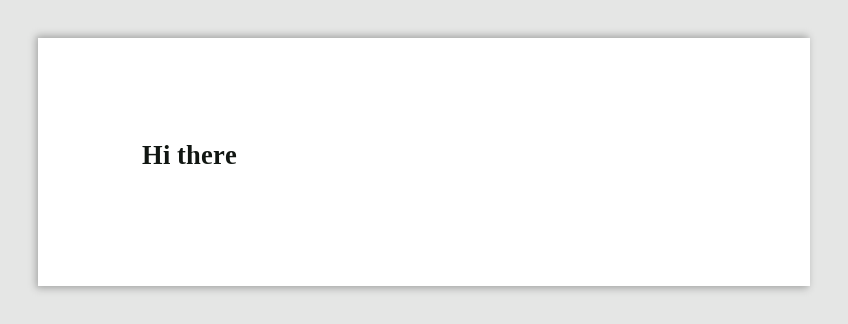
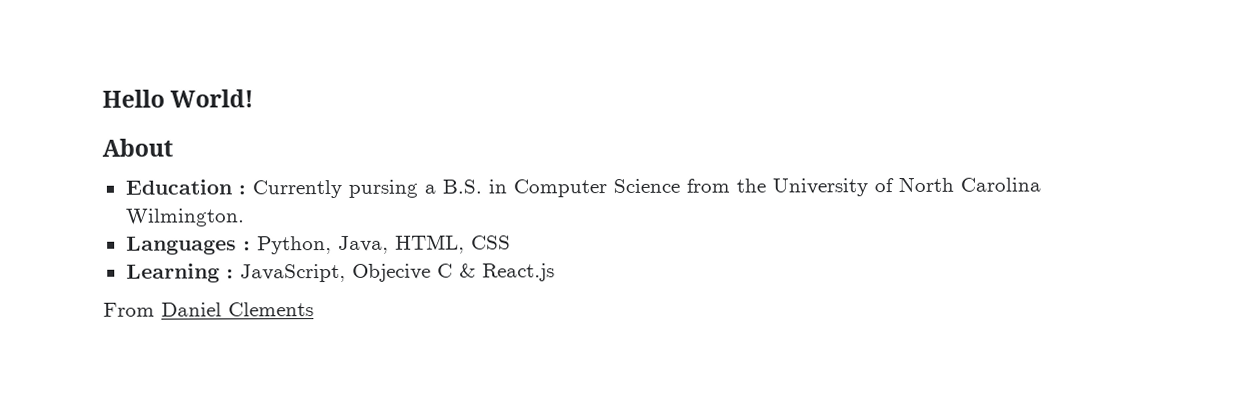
- Hi there
+ Hello World!
+ About
+ Education : Currently pursing a B.S. in Computer Science from the University of North Carolina Wilmington.
+ Languages : Python, Java, HTML, CSS
+ Learning : JavaScript, Objecive C & React.js
+ From Daniel Clements

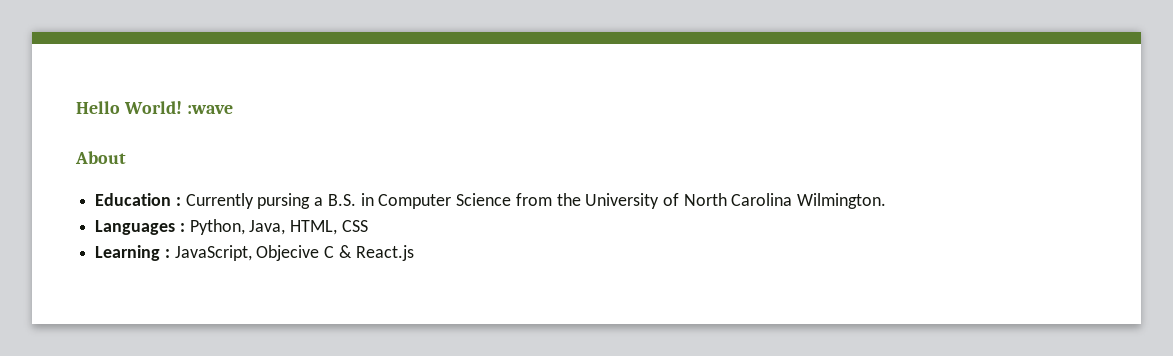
- Hello World!
+ Hello World! :wave
- From Daniel Clements

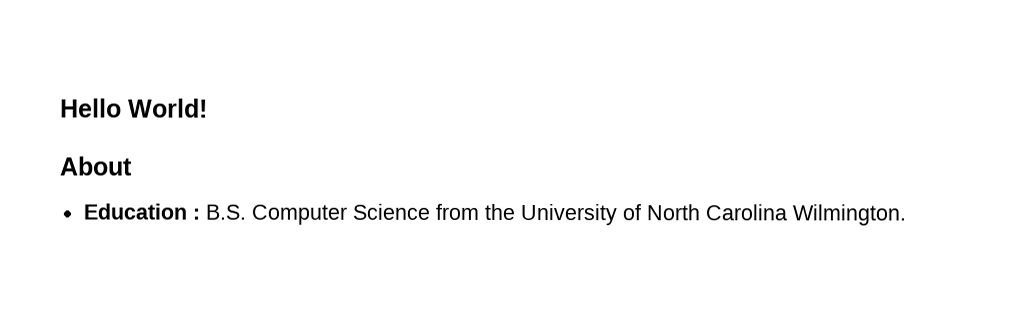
- Hello World! :wave
+ Hello World!
- Education : Currently pursing a B.S. in Computer Science from the University of North Carolina Wilmington.
+ Education : B.S. Computer Science from the University of North Carolina Wilmington.
- Languages : Python, Java, HTML, CSS
- Learning : JavaScript, Objecive C & React.js

